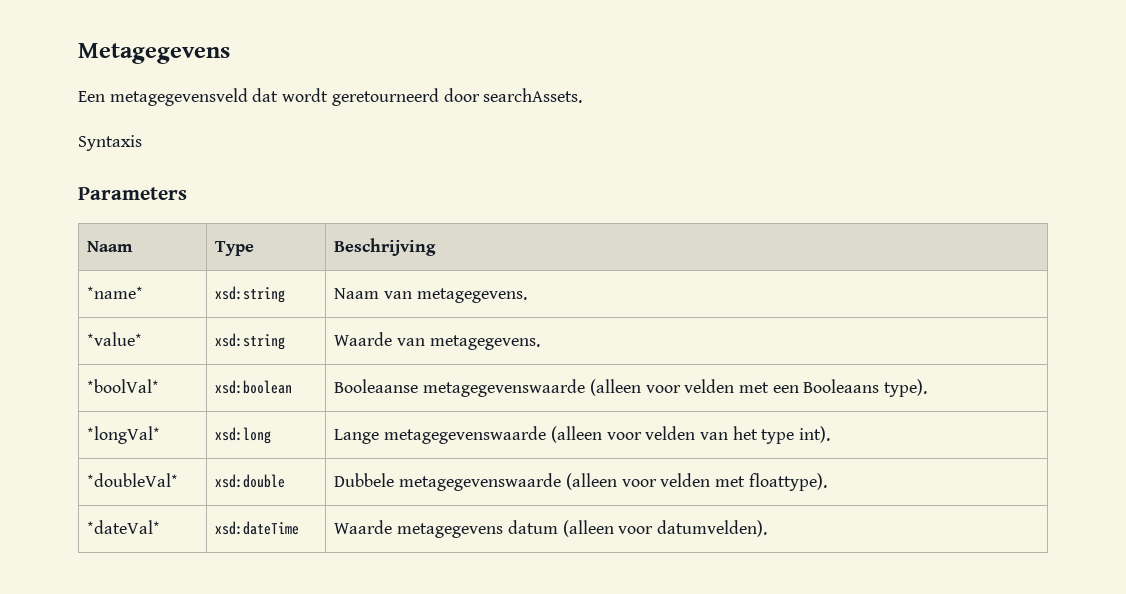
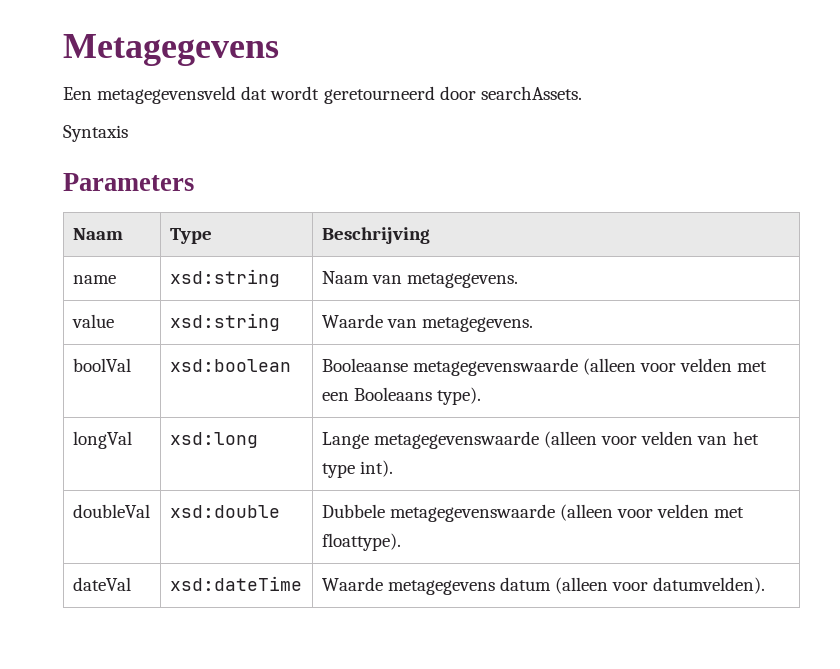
- *name* | xsd:string | Naam van metagegevens.
+ name | xsd:string | Naam van metagegevens.
- *value* | xsd:string | Waarde van metagegevens.
+ value | xsd:string | Waarde van metagegevens.
- *boolVal* | xsd:boolean | Booleaanse metagegevenswaarde (alleen voor velden met een Booleaans type).
+ boolVal | xsd:boolean | Booleaanse metagegevenswaarde (alleen voor velden met een Booleaans type).
- *longVal* | xsd:long | Lange metagegevenswaarde (alleen voor velden van het type int).
+ longVal | xsd:long | Lange metagegevenswaarde (alleen voor velden van het type int).
- *doubleVal* | xsd:double | Dubbele metagegevenswaarde (alleen voor velden met floattype).
+ doubleVal | xsd:double | Dubbele metagegevenswaarde (alleen voor velden met floattype).
- *dateVal* | xsd:dateTime | Waarde metagegevens datum (alleen voor datumvelden).
+ dateVal | xsd:dateTime | Waarde metagegevens datum (alleen voor datumvelden).

